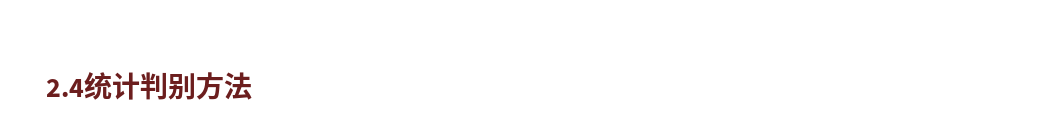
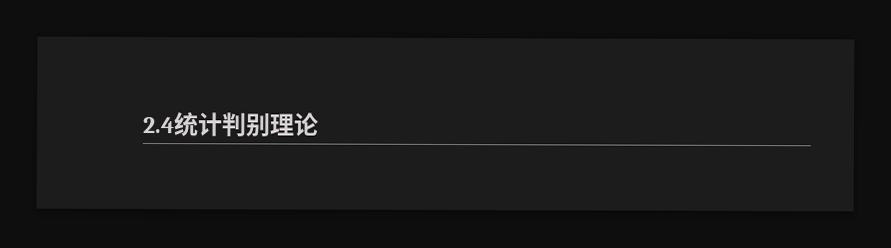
- 2.4统计判别方法
+ 2.4统计判别理论

